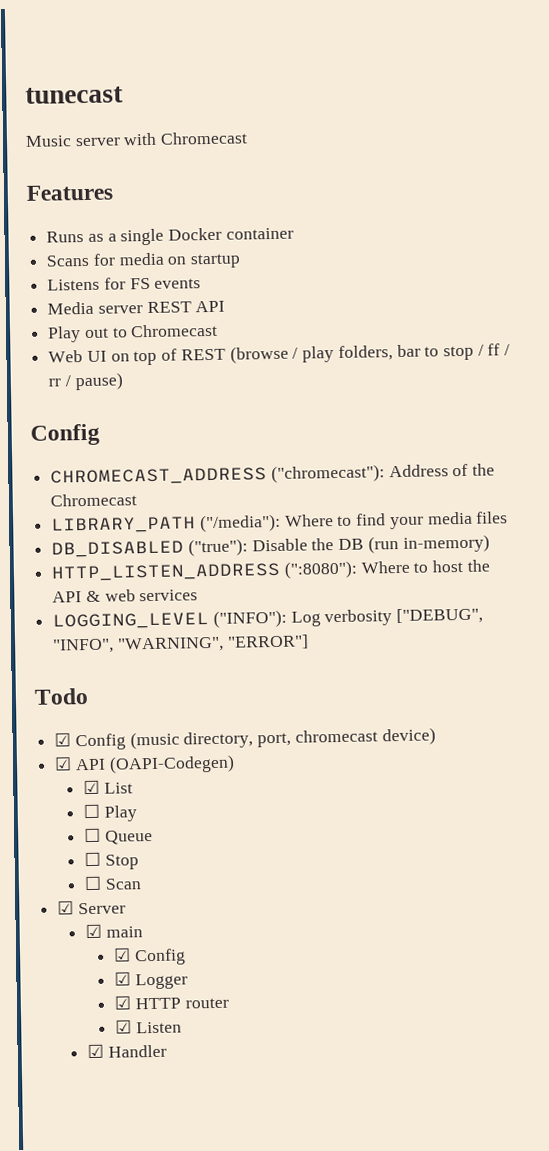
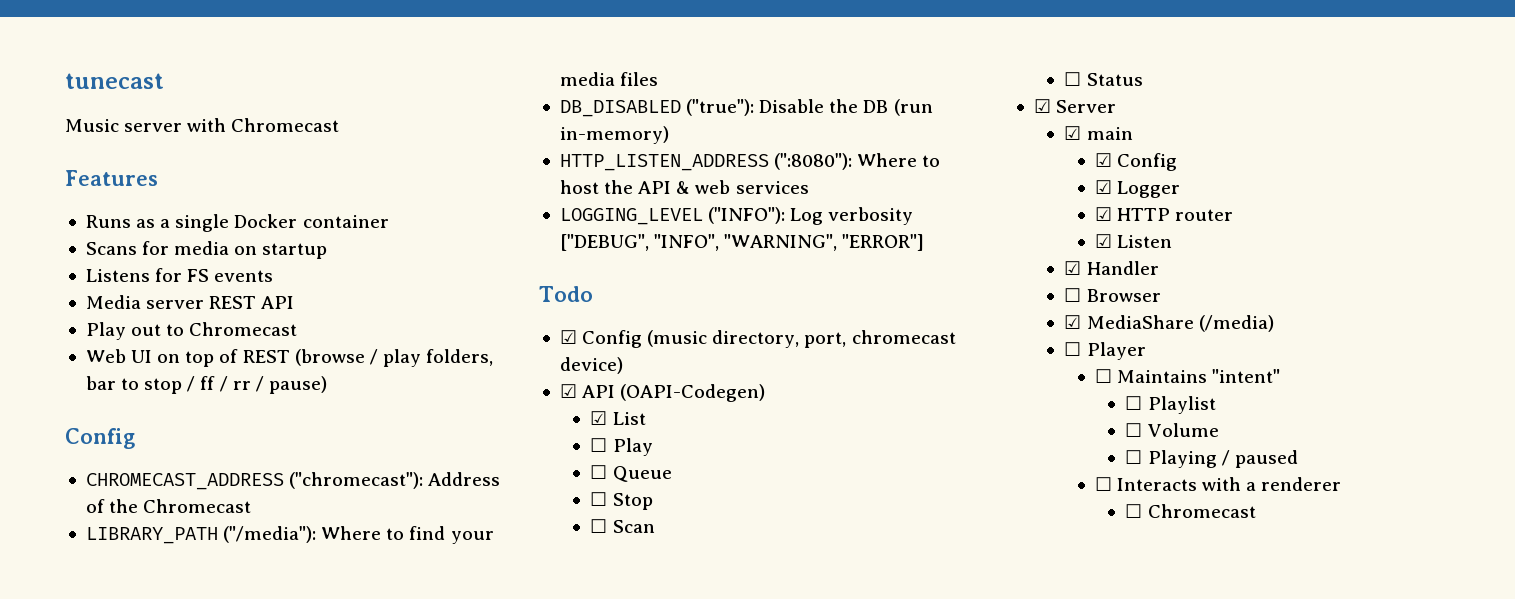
+ ☐ Status
+ ☐ Browser
+ ☑ MediaShare (/media)
+ ☐ Player
+ ☐ Maintains "intent"
+ ☐ Playlist
+ ☐ Volume
+ ☐ Playing / paused
+ ☐ Interacts with a renderer
+ ☐ Chromecast

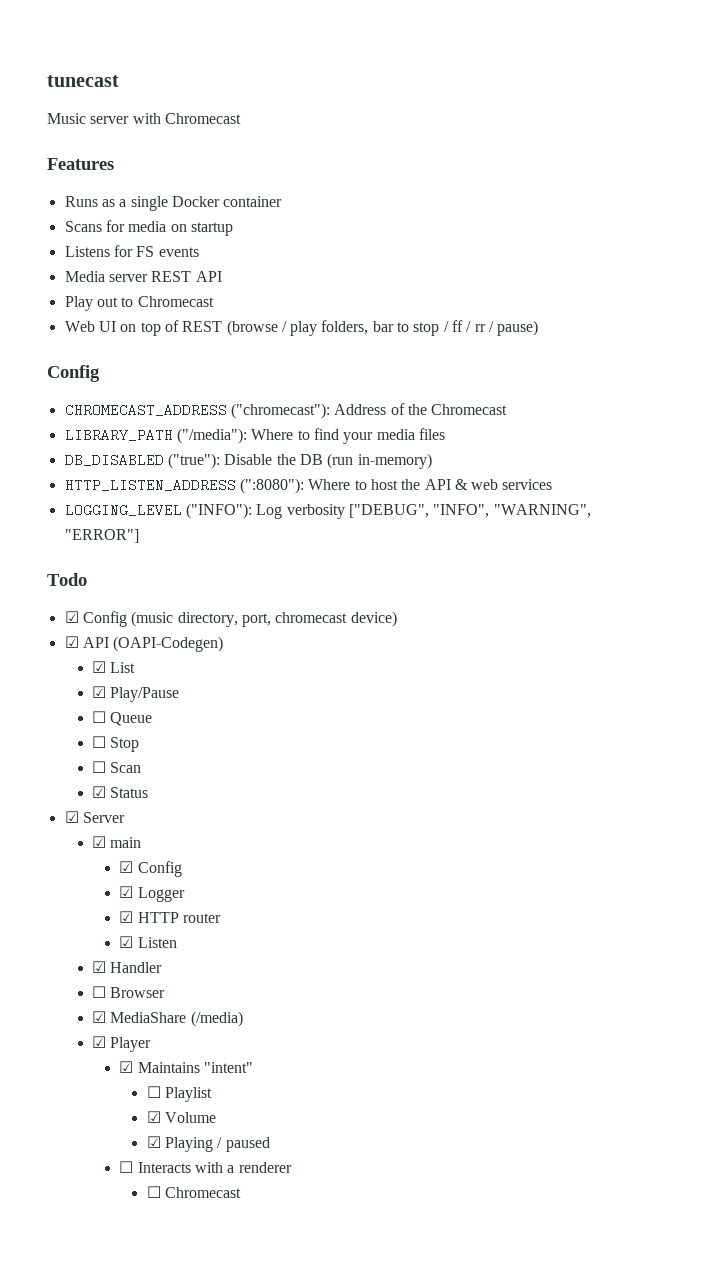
- ☐ Play
+ ☑ Play/Pause
- ☐ Status
+ ☑ Status
- ☐ Player
+ ☑ Player
- ☐ Maintains "intent"
+ ☑ Maintains "intent"
- ☐ Volume
+ ☑ Volume
- ☐ Playing / paused
+ ☑ Playing / paused

